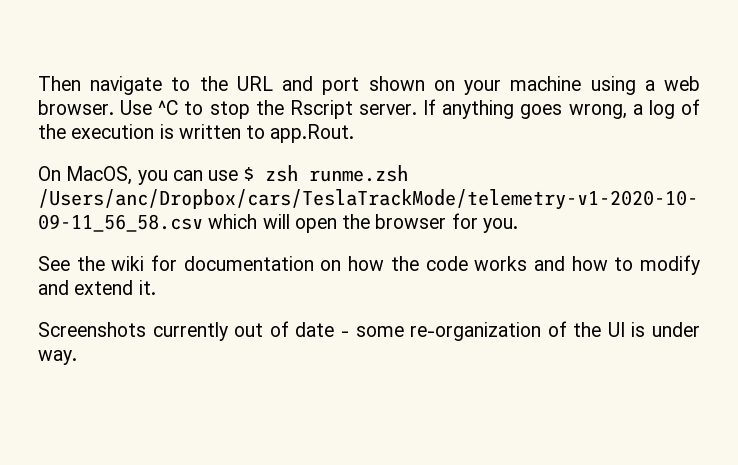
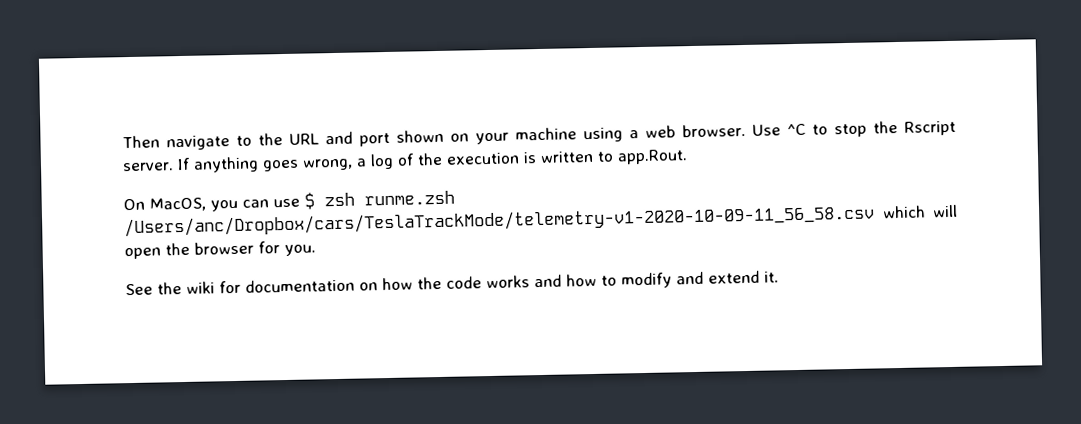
- Screenshots currently out of date - some re-organization of the UI is under way.

